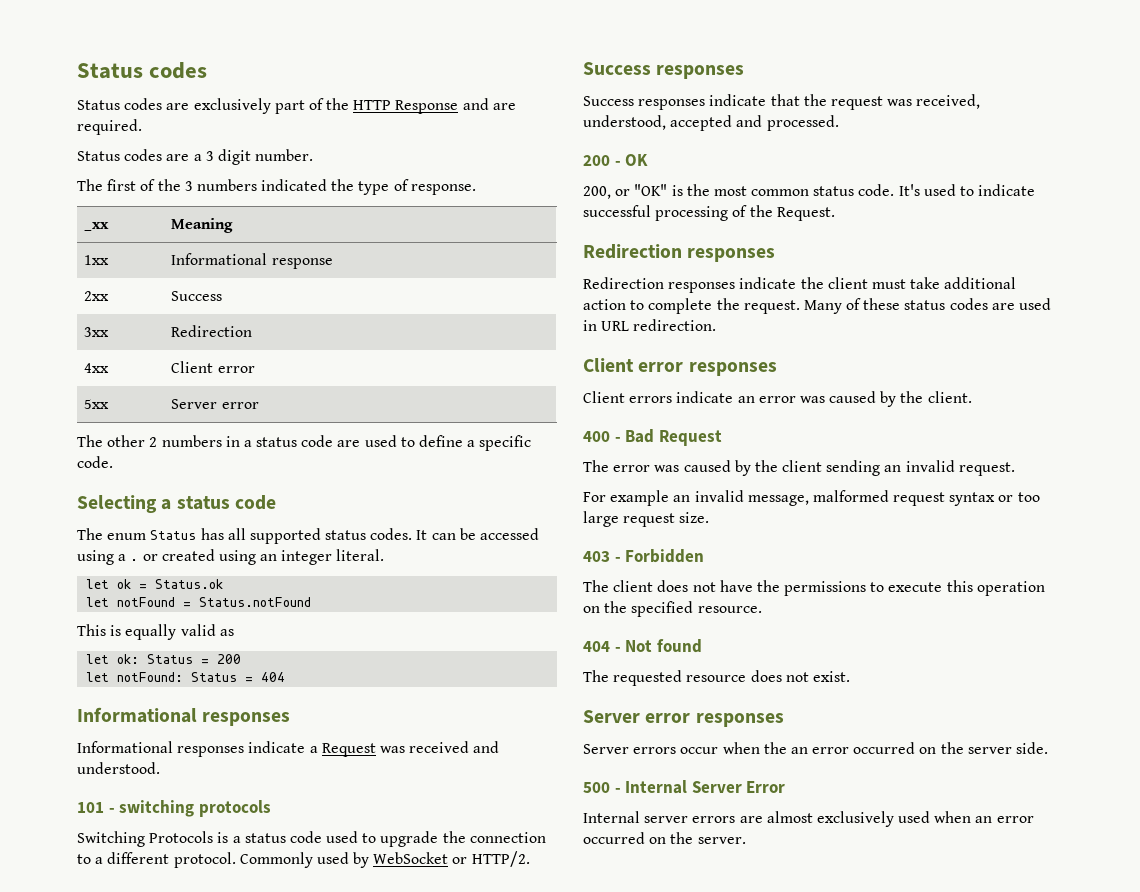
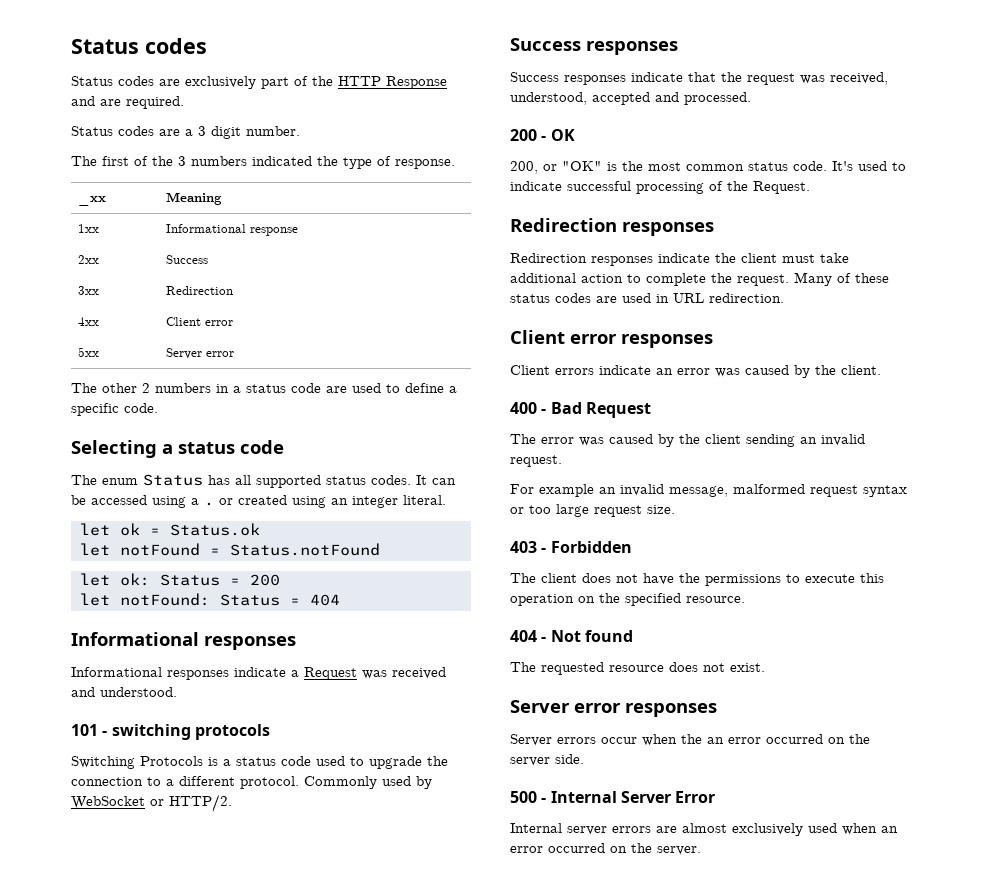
- This is equally valid as

